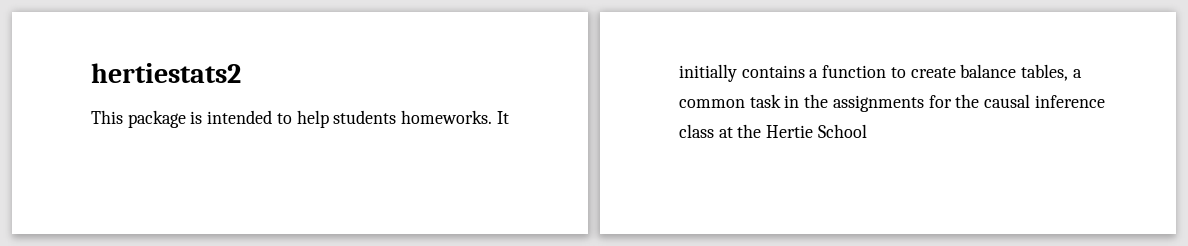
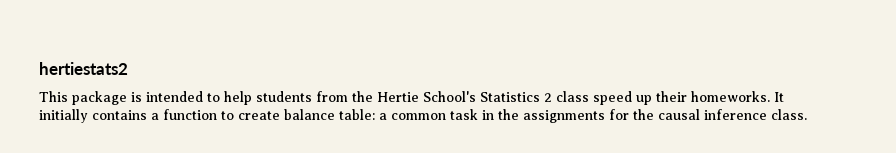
- This package is intended to help students homeworks.
+ This package is intended to help students from the Hertie School's Statistics 2 class speed up their homeworks.
- It initially contains a function to create balance tables, a common task in the assignments for the causal inference class at the Hertie School
+ It initially contains a function to create balance table: a common task in the assignments for the causal inference class.

